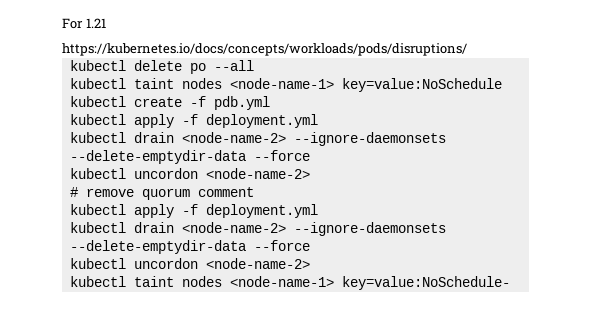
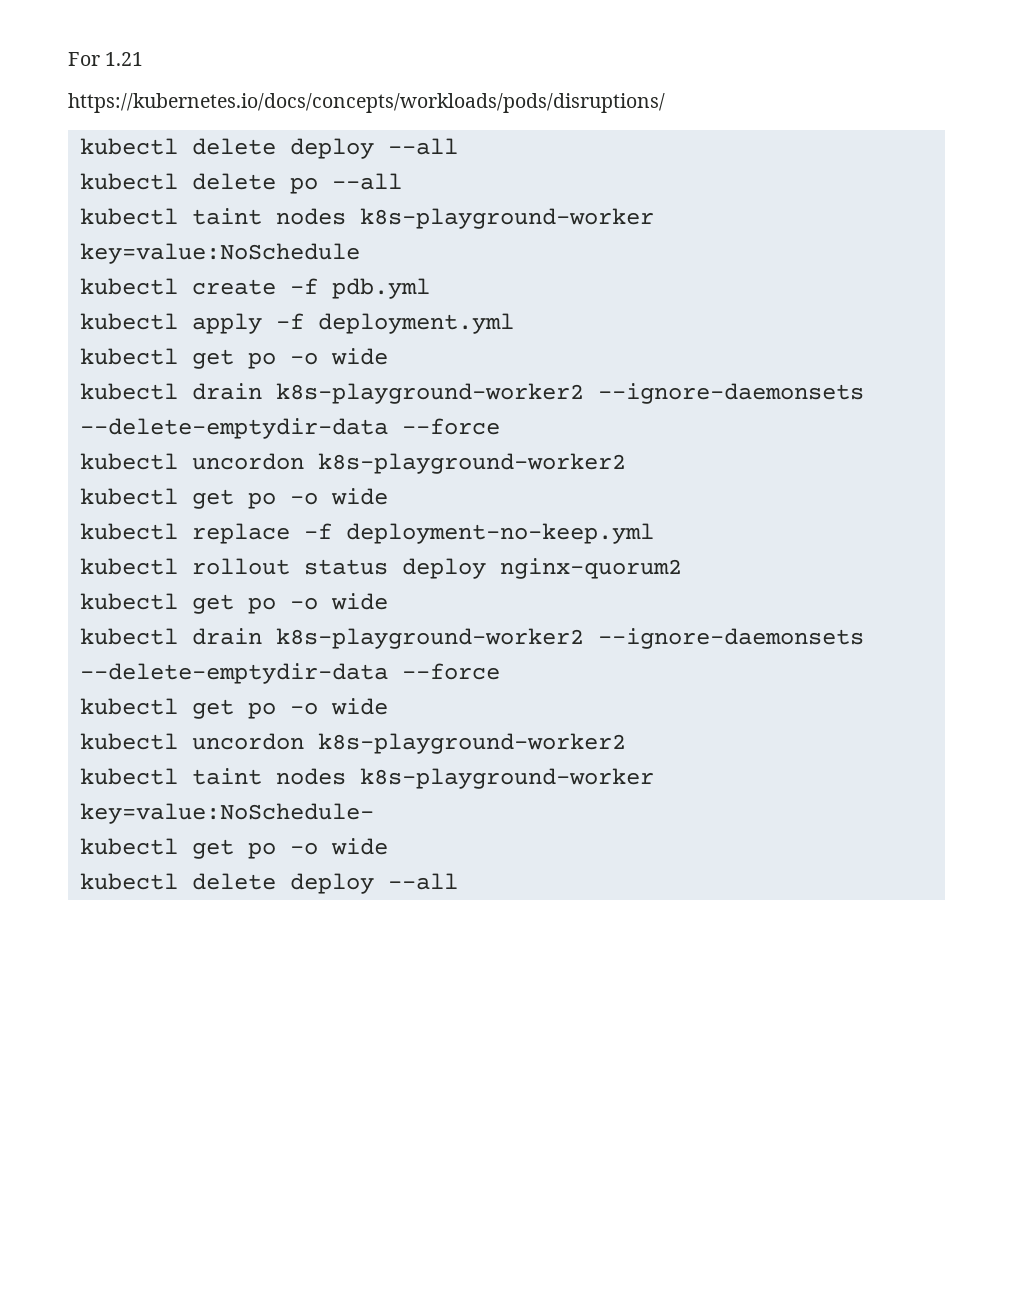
  https://kubernetes.io/docs/concepts/workloads/pods/disruptions/
+ kubectl delete deploy --all
- kubectl taint nodes <node-name-1> key=value:NoSchedule
+ kubectl taint nodes k8s-playground-worker key=value:NoSchedule
  kubectl create -f pdb.yml
  kubectl apply -f deployment.yml
- kubectl drain <node-name-2> --ignore-daemonsets --delete-emptydir-data --force
- kubectl uncordon <node-name-2>
- # remove quorum comment
- kubectl apply -f deployment.yml
- kubectl drain <node-name-2> --ignore-daemonsets --delete-emptydir-data --force
- kubectl uncordon <node-name-2>
- kubectl taint nodes <node-name-1> key=value:NoSchedule-
+ kubectl get po -o wide
+ kubectl drain k8s-playground-worker2 --ignore-daemonsets --delete-emptydir-data --force
+ kubectl uncordon k8s-playground-worker2
+ kubectl get po -o wide
+ kubectl replace -f deployment-no-keep.yml
+ kubectl rollout status deploy nginx-quorum2
+ kubectl get po -o wide
+ kubectl drain k8s-playground-worker2 --ignore-daemonsets --delete-emptydir-data --force
+ kubectl get po -o wide
+ kubectl uncordon k8s-playground-worker2
+ kubectl taint nodes k8s-playground-worker key=value:NoSchedule-
+ kubectl get po -o wide
+ kubectl delete deploy --all

